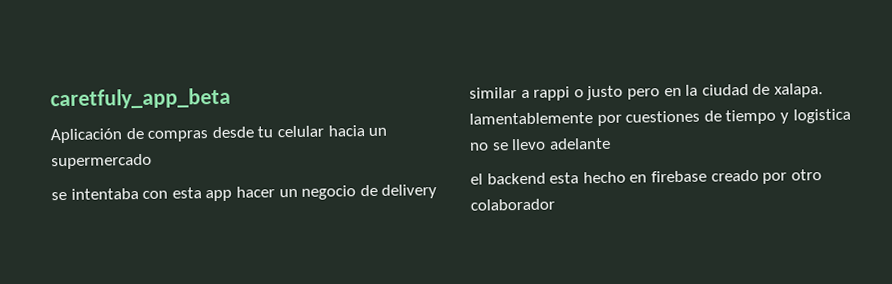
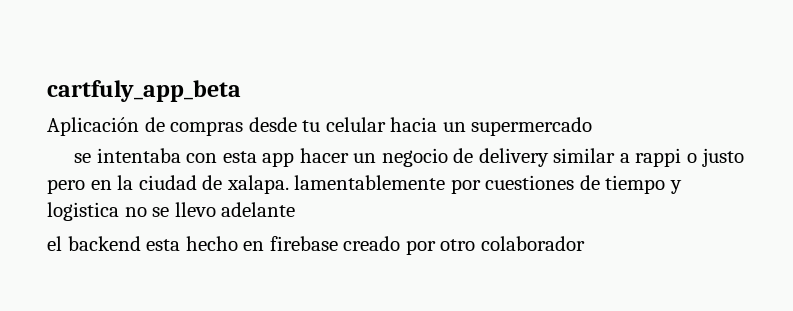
- caretfuly_app_beta
+ cartfuly_app_beta

